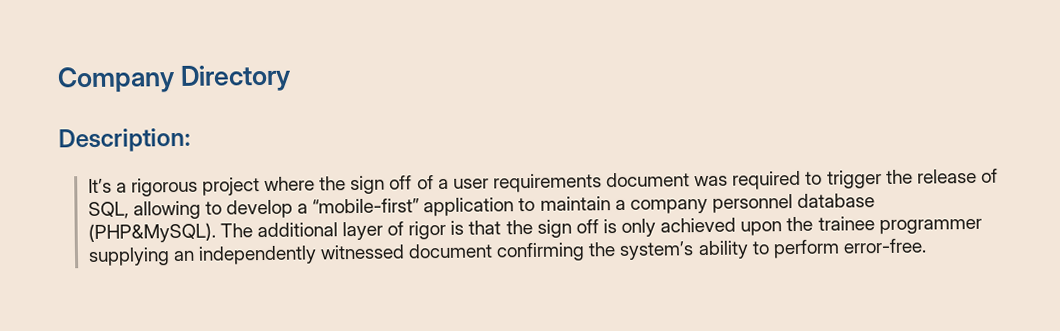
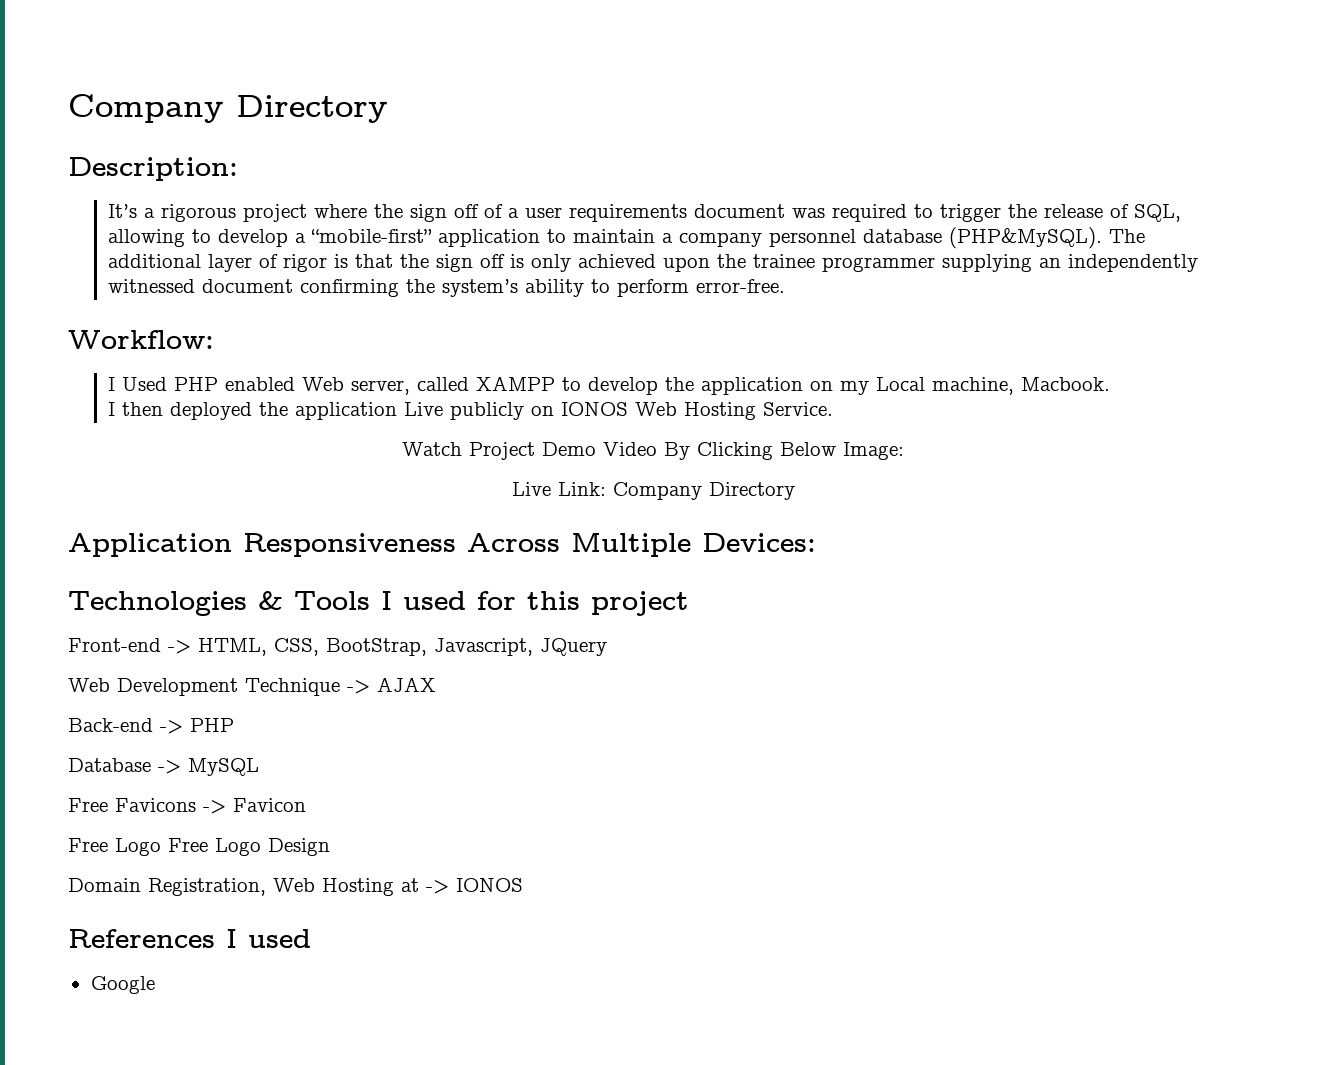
+ Workflow:
+ I Used PHP enabled Web server, called XAMPP to develop the application on my Local machine, Macbook.
+ I then deployed the application Live publicly on IONOS Web Hosting Service.
+ Watch Project Demo Video By Clicking Below Image:
+ Live Link: Company Directory
+ Application Responsiveness Across Multiple Devices:
+ Technologies & Tools I used for this project
+ Front-end -> HTML, CSS, BootStrap, Javascript, JQuery
+ Web Development Technique -> AJAX
+ Back-end -> PHP
+ Database -> MySQL
+ Free Favicons -> Favicon
+ Free Logo Free Logo Design
+ Domain Registration, Web Hosting at -> IONOS
+ References I used
+ Google

